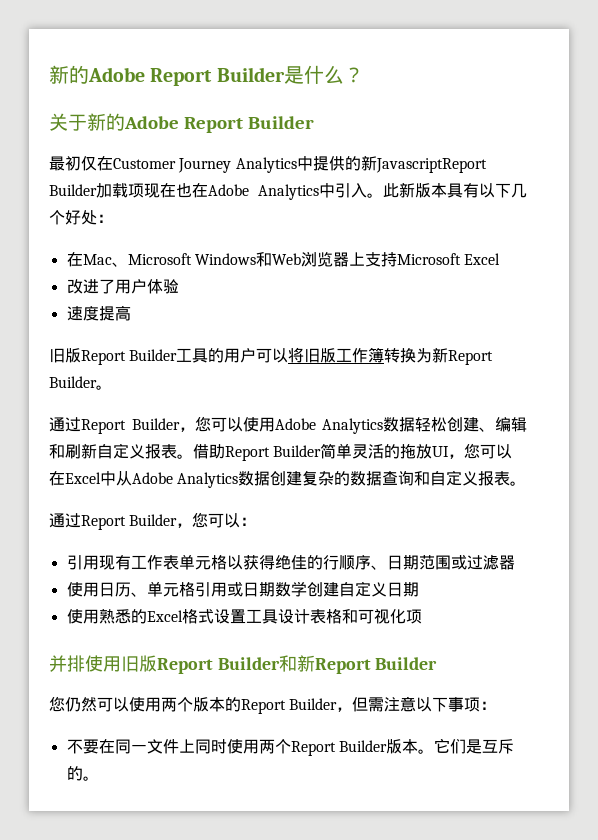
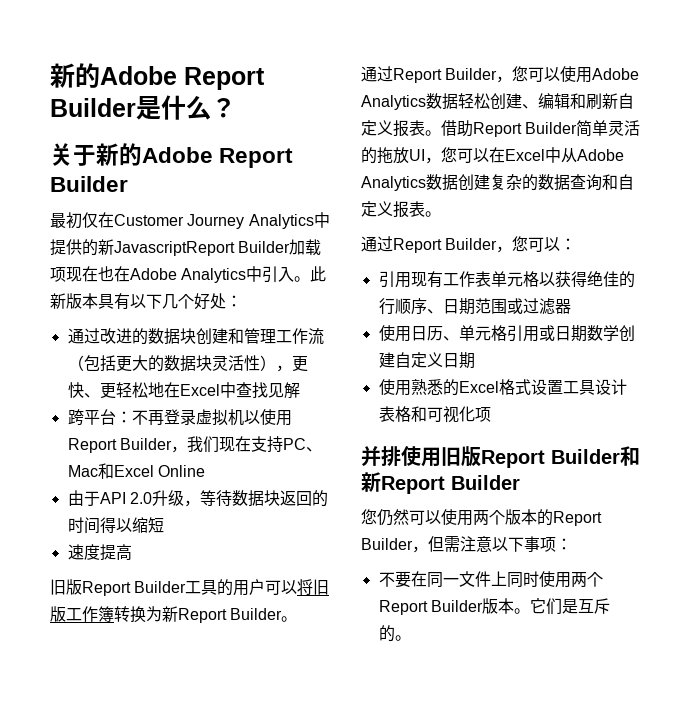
- 在Mac、Microsoft Windows和Web浏览器上支持Microsoft Excel
- 改进了用户体验
+ 通过改进的数据块创建和管理工作流（包括更大的数据块灵活性），更快、更轻松地在Excel中查找见解
+ 跨平台：不再登录虚拟机以使用Report Builder，我们现在支持PC、Mac和Excel Online
+ 由于API 2.0升级，等待数据块返回的时间得以缩短

